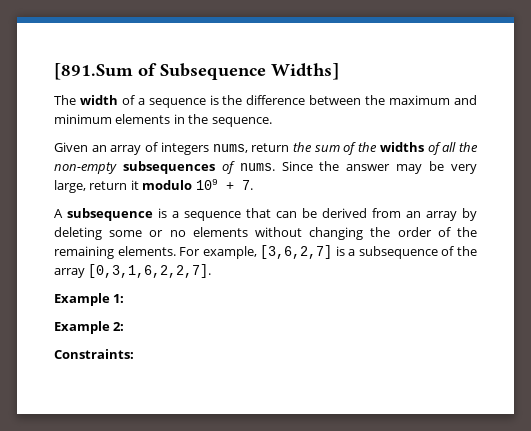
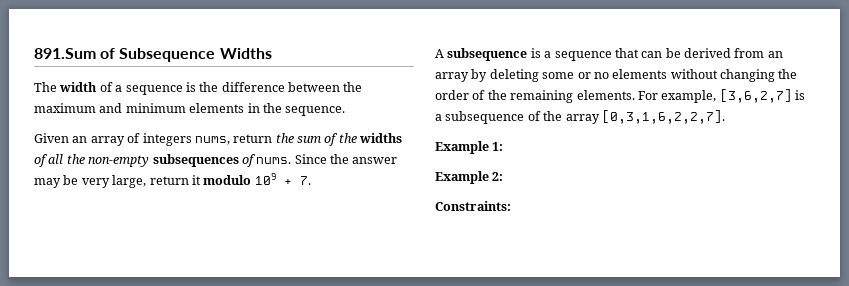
- [891.Sum of Subsequence Widths]
+ 891.Sum of Subsequence Widths

